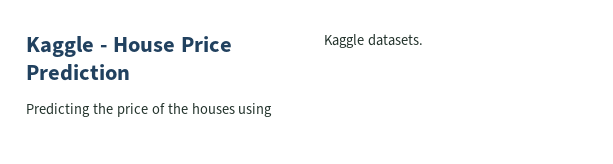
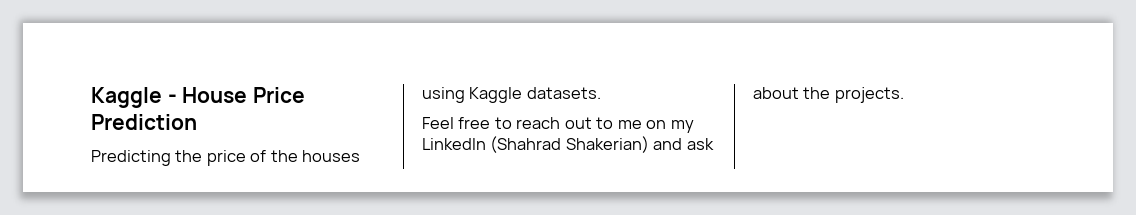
+ Feel free to reach out to me on my LinkedIn (Shahrad Shakerian) and ask about the projects.

